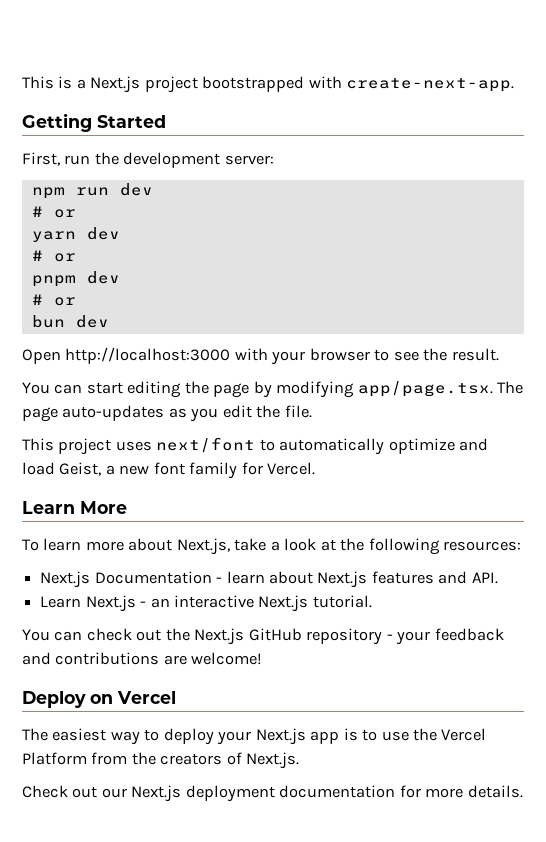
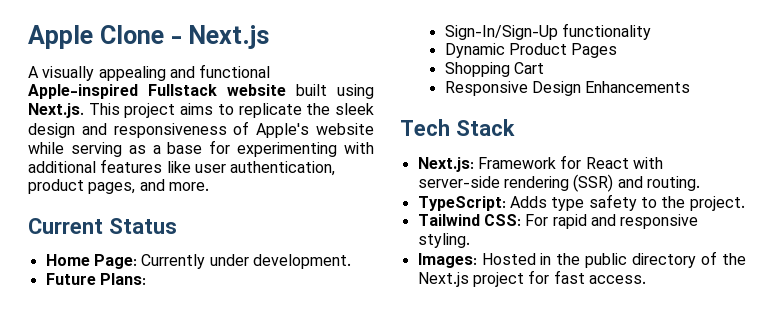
- This is a Next.js project bootstrapped with create-next-app.
- Getting Started
- First, run the development server:
- npm run dev
- # or
- yarn dev
- # or
- pnpm dev
- # or
- bun dev
- Open http://localhost:3000 with your browser to see the result.
- You can start editing the page by modifying app/page.tsx. The page auto-updates as you edit the file.
- This project uses next/font to automatically optimize and load Geist, a new font family for Vercel.
- Learn More
- To learn more about Next.js, take a look at the following resources:
- Next.js Documentation - learn about Next.js features and API.
- Learn Next.js - an interactive Next.js tutorial.
- You can check out the Next.js GitHub repository - your feedback and contributions are welcome!
- Deploy on Vercel
- The easiest way to deploy your Next.js app is to use the Vercel Platform from the creators of Next.js.
- Check out our Next.js deployment documentation for more details.
+ Apple Clone - Next.js
+ A visually appealing and functional Apple-inspired Fullstack website built using Next.js. This project aims to replicate the sleek design and responsiveness of Apple's website while serving as a base for experimenting with additional features like user authentication, product pages, and more.
+ Current Status
+ Home Page: Currently under development.
+ Future Plans:
+ Sign-In/Sign-Up functionality
+ Dynamic Product Pages
+ Shopping Cart
+ Responsive Design Enhancements
+ Tech Stack
+ Next.js: Framework for React with server-side rendering (SSR) and routing.
+ TypeScript: Adds type safety to the project.
+ Tailwind CSS: For rapid and responsive styling.
+ Images: Hosted in the public directory of the Next.js project for fast access.

